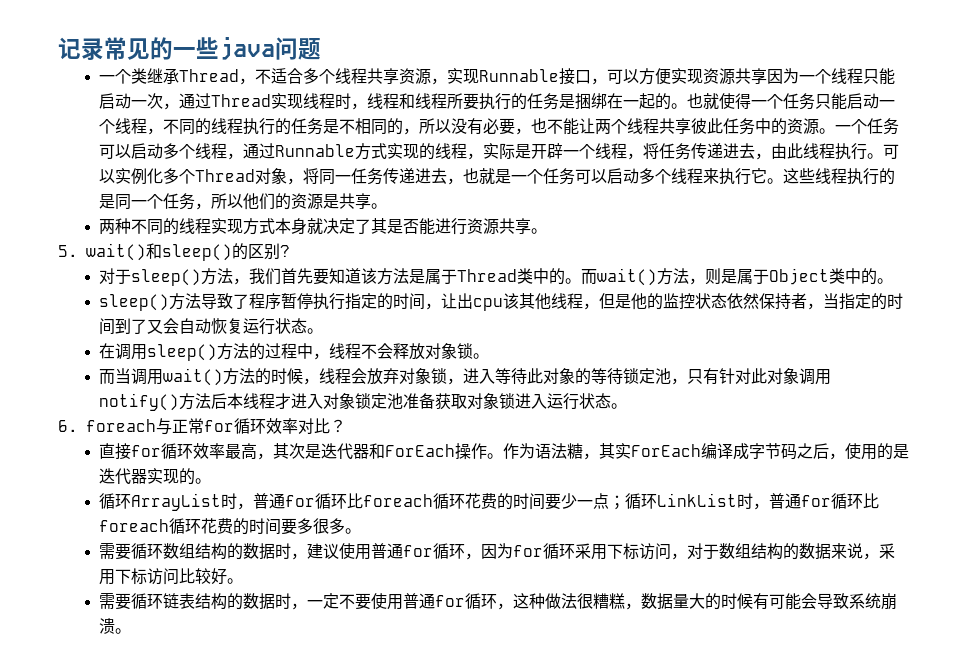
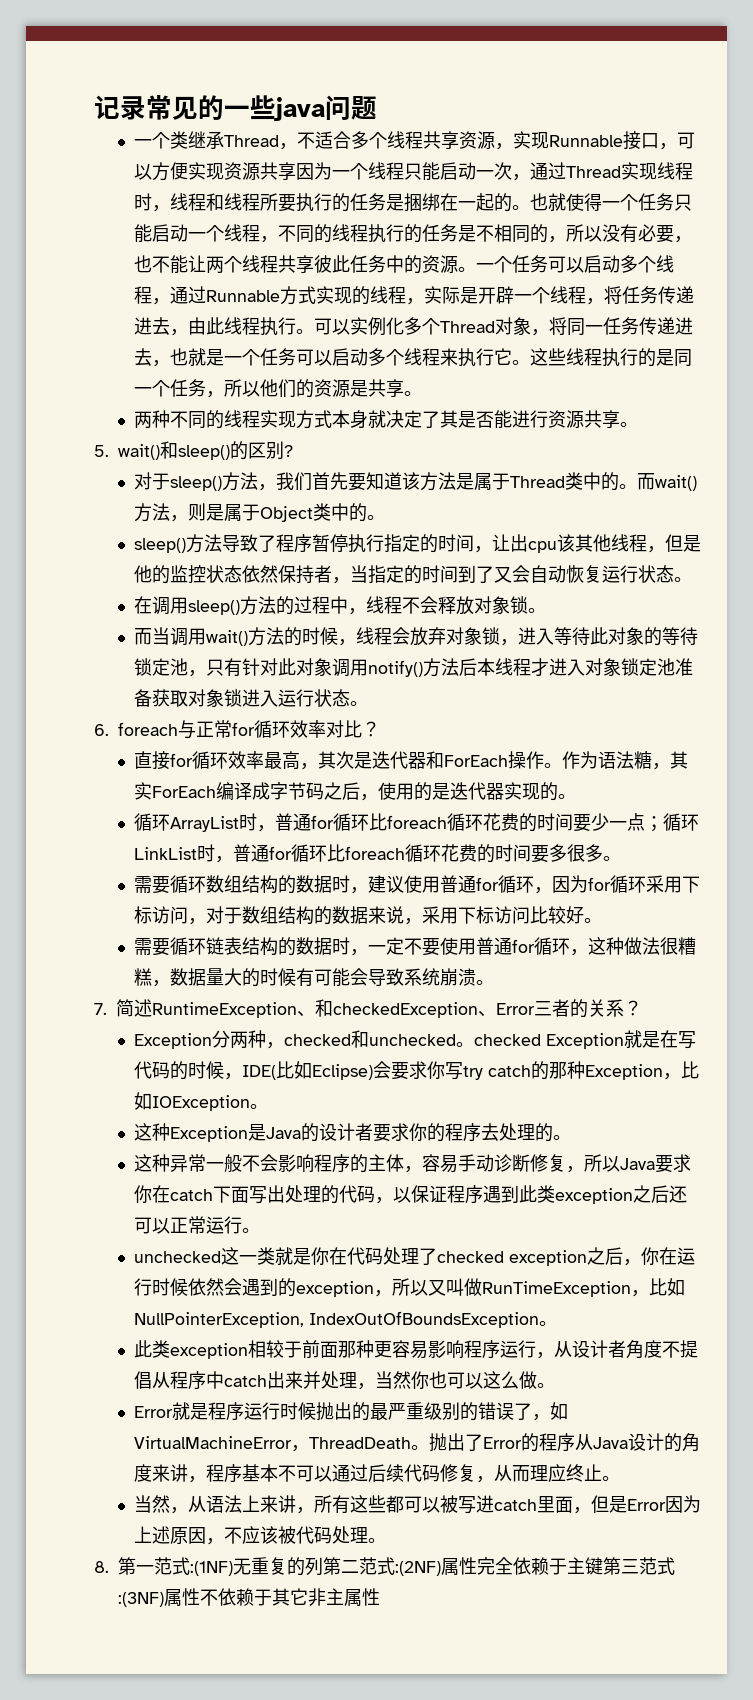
+ 7.简述RuntimeException、和checkedException、Error三者的关系？
+ Exception分两种，checked和unchecked。checked Exception就是在写代码的时候，IDE(比如Eclipse)会要求你写try catch的那种Exception，比如IOException。
+ 这种Exception是Java的设计者要求你的程序去处理的。
+ 这种异常一般不会影响程序的主体，容易手动诊断修复，所以Java要求你在catch下面写出处理的代码，以保证程序遇到此类exception之后还可以正常运行。
+ unchecked这一类就是你在代码处理了checked exception之后，你在运行时候依然会遇到的exception，所以又叫做RunTimeException，比如NullPointerException, IndexOutOfBoundsException。
+ 此类exception相较于前面那种更容易影响程序运行，从设计者角度不提倡从程序中catch出来并处理，当然你也可以这么做。
+ Error就是程序运行时候抛出的最严重级别的错误了，如VirtualMachineError，ThreadDeath。抛出了Error的程序从Java设计的角度来讲，程序基本不可以通过后续代码修复，从而理应终止。
+ 当然，从语法上来讲，所有这些都可以被写进catch里面，但是Error因为上述原因，不应该被代码处理。
+ 8.第一范式:(1NF)无重复的列第二范式:(2NF)属性完全依赖于主键第三范式:(3NF)属性不依赖于其它非主属性

